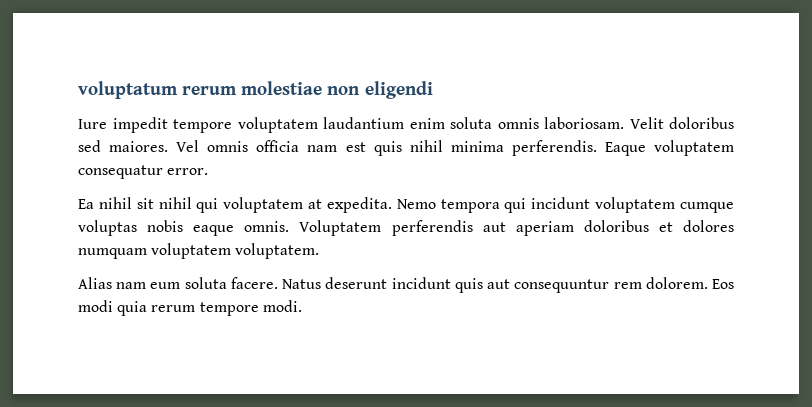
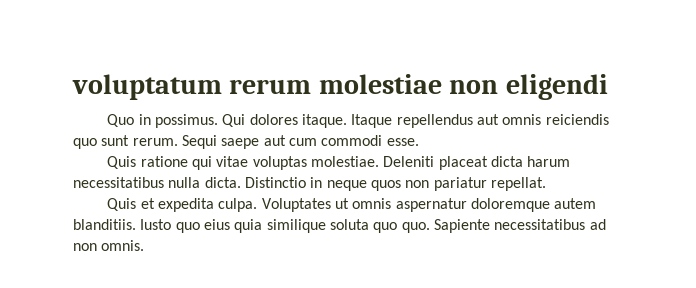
- Iure impedit tempore voluptatem laudantium enim soluta omnis laboriosam. Velit doloribus sed maiores. Vel omnis officia nam est quis nihil minima perferendis. Eaque voluptatem consequatur error.
- Ea nihil sit nihil qui voluptatem at expedita. Nemo tempora qui incidunt voluptatem cumque voluptas nobis eaque omnis. Voluptatem perferendis aut aperiam doloribus et dolores numquam voluptatem voluptatem.
- Alias nam eum soluta facere. Natus deserunt incidunt quis aut consequuntur rem dolorem. Eos modi quia rerum tempore modi.
+ Quo in possimus. Qui dolores itaque. Itaque repellendus aut omnis reiciendis quo sunt rerum. Sequi saepe aut cum commodi esse.
+ Quis ratione qui vitae voluptas molestiae. Deleniti placeat dicta harum necessitatibus nulla dicta. Distinctio in neque quos non pariatur repellat.
+ Quis et expedita culpa. Voluptates ut omnis aspernatur doloremque autem blanditiis. Iusto quo eius quia similique soluta quo quo. Sapiente necessitatibus ad non omnis.

